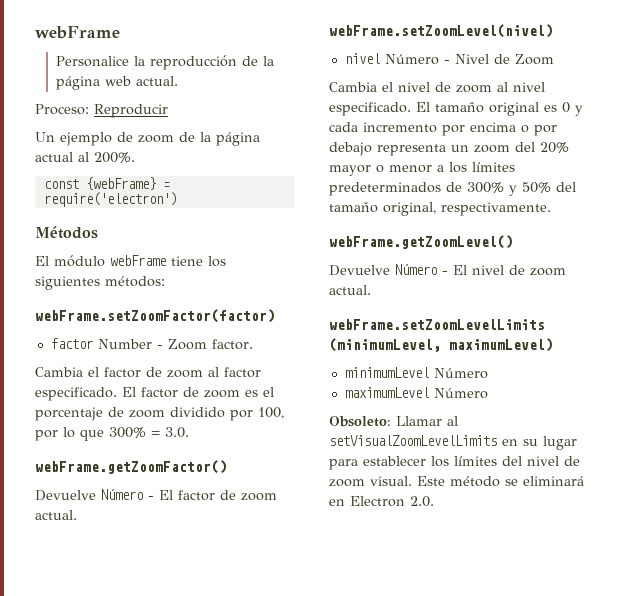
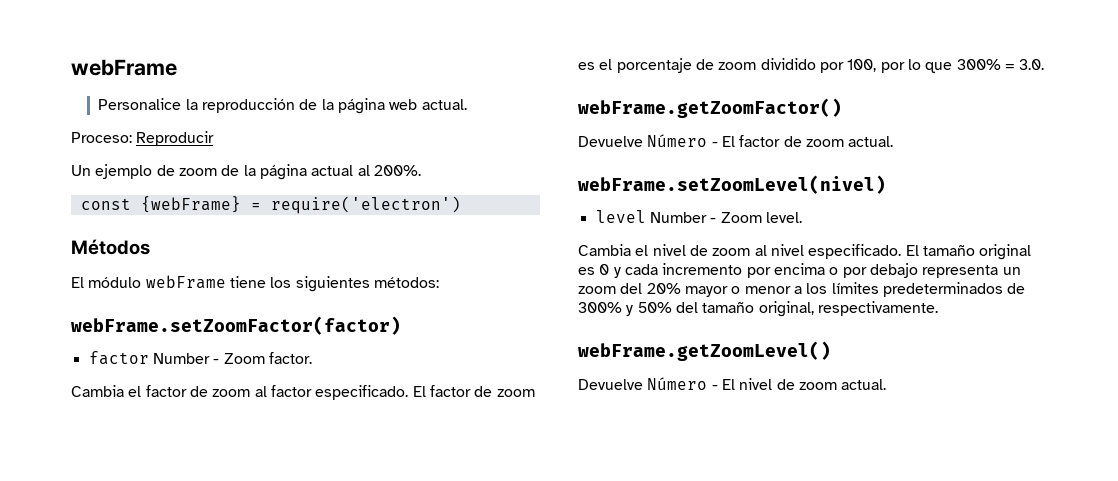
- nivel Número - Nivel de Zoom
+ level Number - Zoom level.
- webFrame.setZoomLevelLimits (minimumLevel, maximumLevel)
- minimumLevel Número
- maximumLevel Número
- Obsoleto: Llamar al setVisualZoomLevelLimits en su lugar para establecer los límites del nivel de zoom visual. Este método se eliminará en Electron 2.0.

